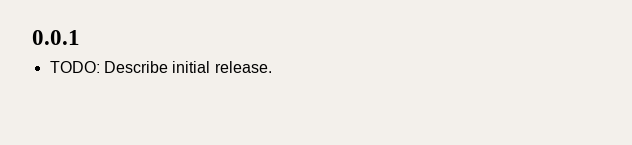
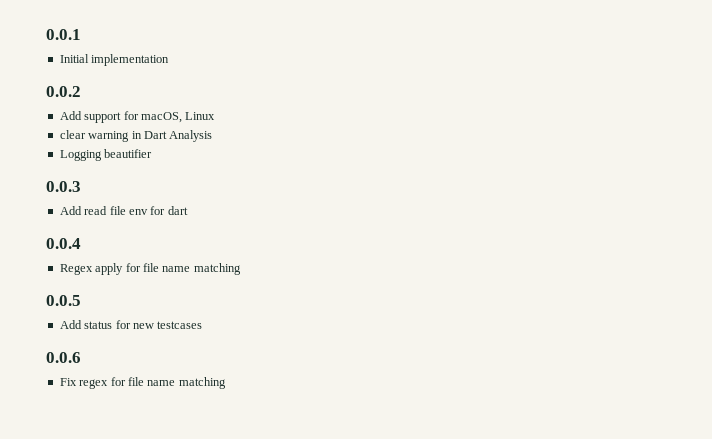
- TODO: Describe initial release.
+ Initial implementation
+ 0.0.2
+ Add support for macOS, Linux
+ clear warning in Dart Analysis
+ Logging beautifier
+ 0.0.3
+ Add read file env for dart
+ 0.0.4
+ Regex apply for file name matching
+ 0.0.5
+ Add status for new testcases
+ 0.0.6
+ Fix regex for file name matching

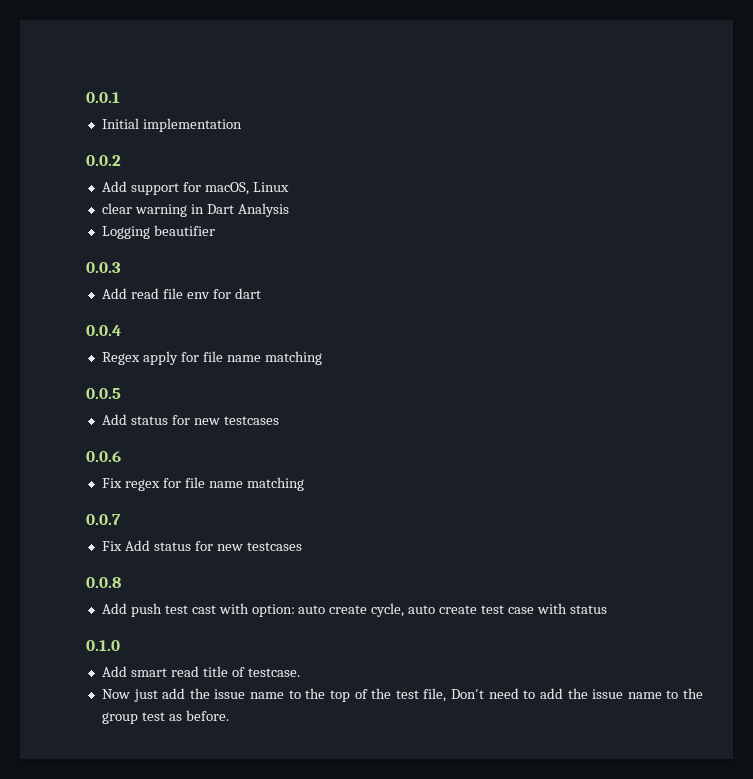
+ 0.0.7
+ Fix Add status for new testcases
+ 0.0.8
+ Add push test cast with option: auto create cycle, auto create test case with status
+ 0.1.0
+ Add smart read title of testcase.
+ Now just add the issue name to the top of the test file, Don't need to add the issue name to the group test as before.

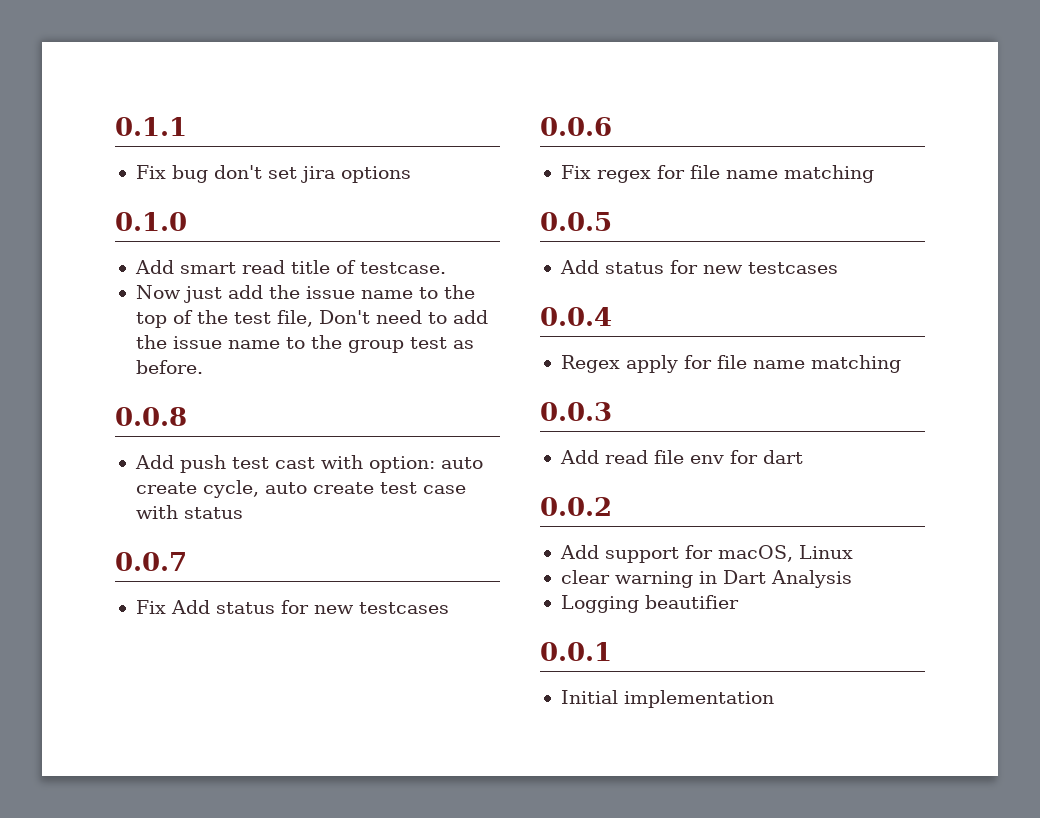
- 0.0.1
- Initial implementation
- 0.0.2
- Add support for macOS, Linux
- clear warning in Dart Analysis
- Logging beautifier
- 0.0.3
- Add read file env for dart
- 0.0.4
- Regex apply for file name matching
- 0.0.5
- Add status for new testcases
- 0.0.6
- Fix regex for file name matching
- 0.0.7
- Fix Add status for new testcases
- 0.0.8
- Add push test cast with option: auto create cycle, auto create test case with status
+ 0.1.1
+ Fix bug don't set jira options
+ 0.0.8
+ Add push test cast with option: auto create cycle, auto create test case with status
+ 0.0.7
+ Fix Add status for new testcases
+ 0.0.6
+ Fix regex for file name matching
+ 0.0.5
+ Add status for new testcases
+ 0.0.4
+ Regex apply for file name matching
+ 0.0.3
+ Add read file env for dart
+ 0.0.2
+ Add support for macOS, Linux
+ clear warning in Dart Analysis
+ Logging beautifier
+ 0.0.1
+ Initial implementation

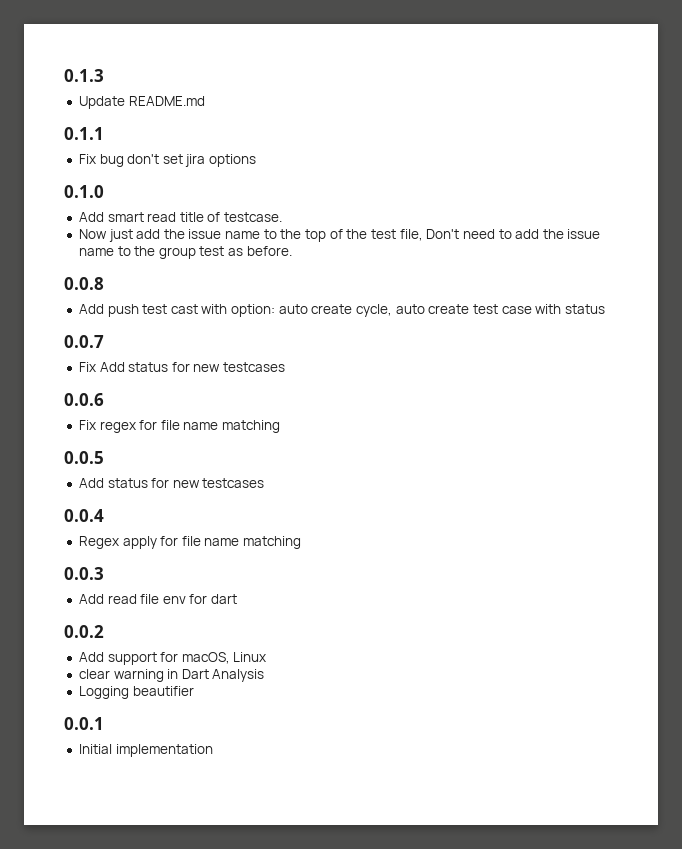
+ 0.1.3
+ Update README.md

